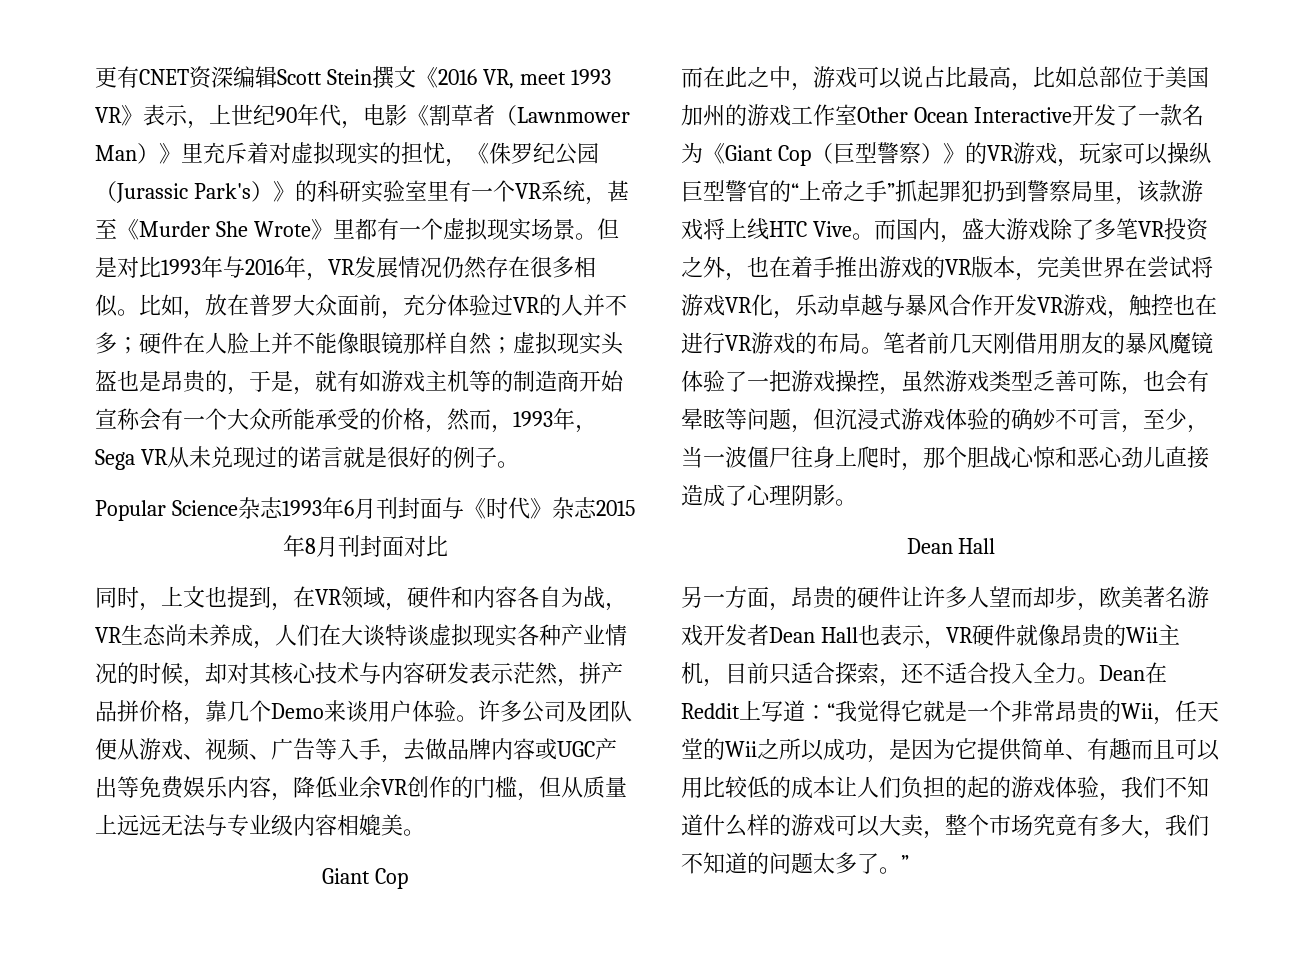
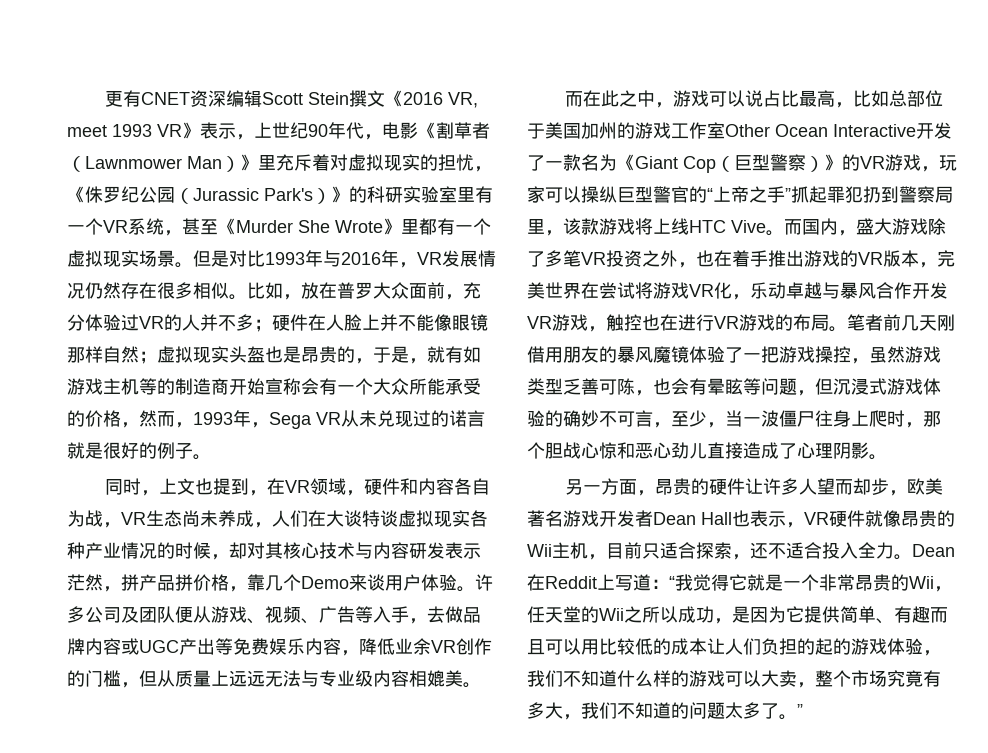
- Popular Science杂志1993年6月刊封面与《时代》杂志2015年8月刊封面对比
  许多公司及团队便从游戏、视频、广告等入手，去做品牌内容或UGC产出等免费娱乐内容，降低业余VR创作的门槛，但从质量上远远无法与专业级内容相媲美。
- Giant Cop
  笔者前几天刚借用朋友的暴风魔镜体验了一把游戏操控，虽然游戏类型乏善可陈，也会有晕眩等问题，但沉浸式游戏体验的确妙不可言，至少，当一波僵尸往身上爬时，那个胆战心惊和恶心劲儿直接造成了心理阴影。
- Dean Hall

